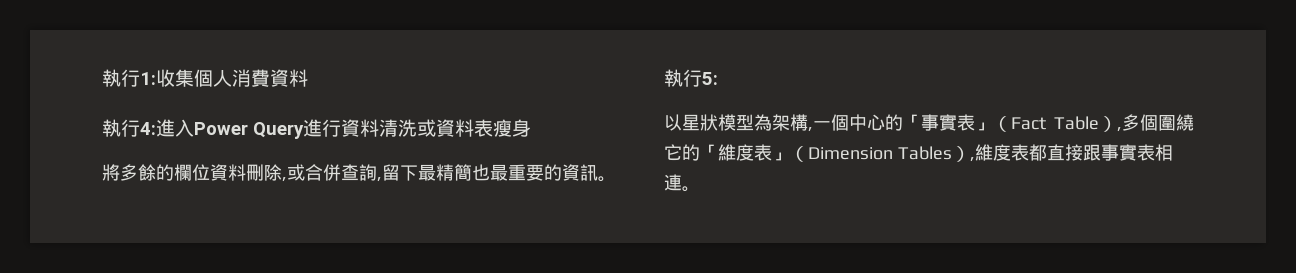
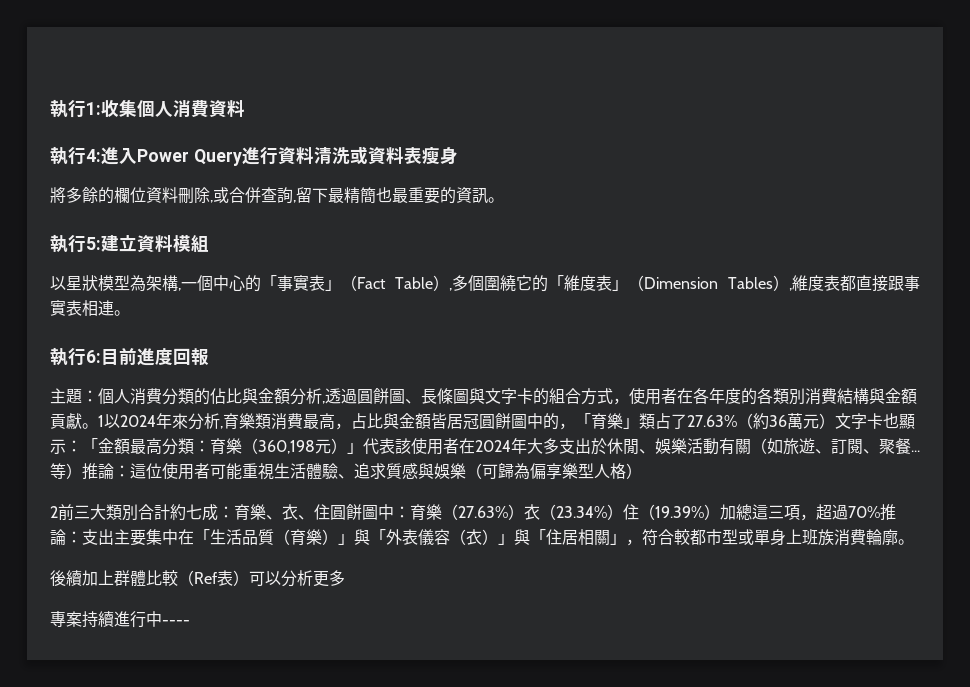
- 執行5:
+ 執行5:建立資料模組
+ 執行6:目前進度回報
+ 主題：個人消費分類的佔比與金額分析,透過圓餅圖、長條圖與文字卡的組合方式，使用者在各年度的各類別消費結構與金額貢獻。1以2024年來分析,育樂類消費最高，占比與金額皆居冠圓餅圖中的，「育樂」類占了27.63%（約36萬元）文字卡也顯示：「金額最高分類：育樂（360,198元）」代表該使用者在2024年大多支出於休閒、娛樂活動有關（如旅遊、訂閱、聚餐...等）推論：這位使用者可能重視生活體驗、追求質感與娛樂（可歸為偏享樂型人格）
+ 2前三大類別合計約七成：育樂、衣、住圓餅圖中：育樂（27.63%）衣（23.34%）住（19.39%）加總這三項，超過70%推論：支出主要集中在「生活品質（育樂）」與「外表儀容（衣）」與「住居相關」，符合較都市型或單身上班族消費輪廓。
+ 後續加上群體比較（Ref表）可以分析更多
+ 專案持續進行中----

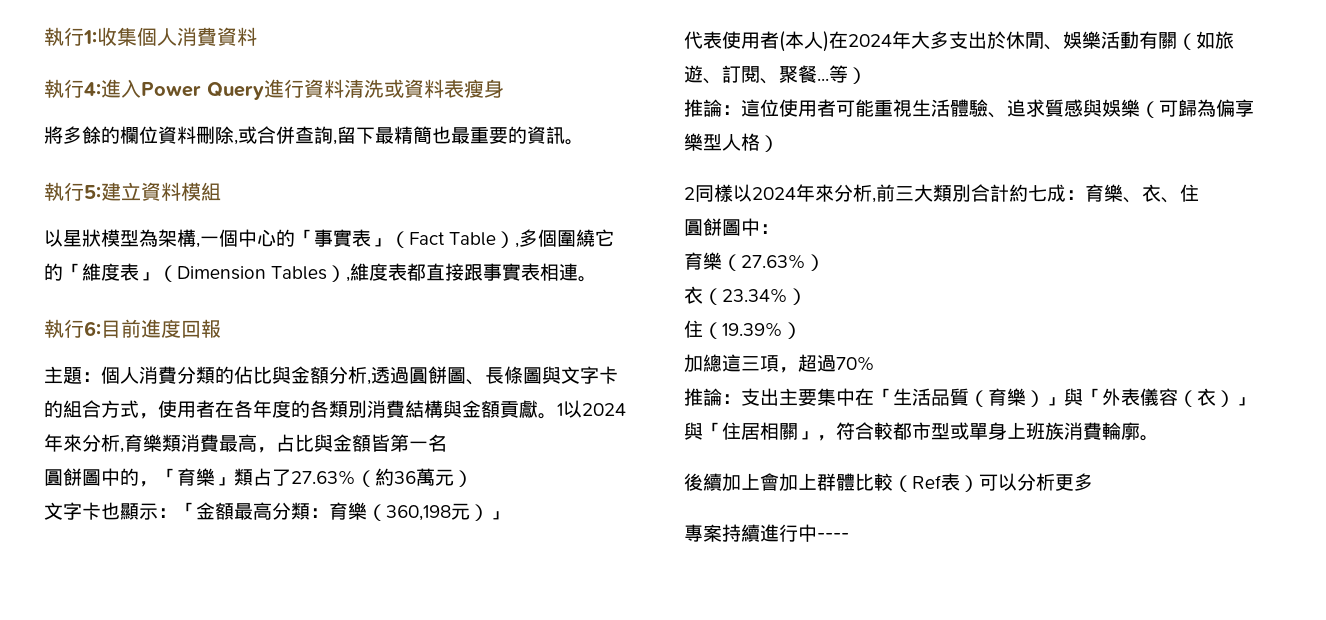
- 1以2024年來分析,育樂類消費最高，占比與金額皆居冠圓餅圖中的，「育樂」類占了27.63%（約36萬元）文字卡也顯示：「金額最高分類：育樂（360,198元）」代表該使用者在2024年大多支出於休閒、娛樂活動有關（如旅遊、訂閱、聚餐...
+ 1以2024年來分析,育樂類消費最高，占比與金額皆第一名
+ 圓餅圖中的，「育樂」類占了27.63%（約36萬元）
+ 文字卡也顯示：「金額最高分類：育樂（360,198元）」
+ 代表使用者(本人)在2024年大多支出於休閒、娛樂活動有關（如旅遊、訂閱、聚餐...
- 等）推論：這位使用者可能重視生活體驗、追求質感與娛樂（可歸為偏享樂型人格）
+ 等）
+ 推論：這位使用者可能重視生活體驗、追求質感與娛樂（可歸為偏享樂型人格）
- 2前三大類別合計約七成：育樂、衣、住圓餅圖中：育樂（27.63%）衣（23.34%）住（19.39%）加總這三項，超過70%推論：支出主要集中在「生活品質（育樂）」與「外表儀容（衣）」與「住居相關」，符合較都市型或單身上班族消費輪廓。
+ 2同樣以2024年來分析,前三大類別合計約七成：育樂、衣、住
+ 圓餅圖中：
+ 育樂（27.63%）
+ 衣（23.34%）
+ 住（19.39%）
+ 加總這三項，超過70%
+ 推論：支出主要集中在「生活品質（育樂）」與「外表儀容（衣）」與「住居相關」，符合較都市型或單身上班族消費輪廓。
- 後續加上群體比較（Ref表）可以分析更多
+ 後續加上會加上群體比較（Ref表）可以分析更多

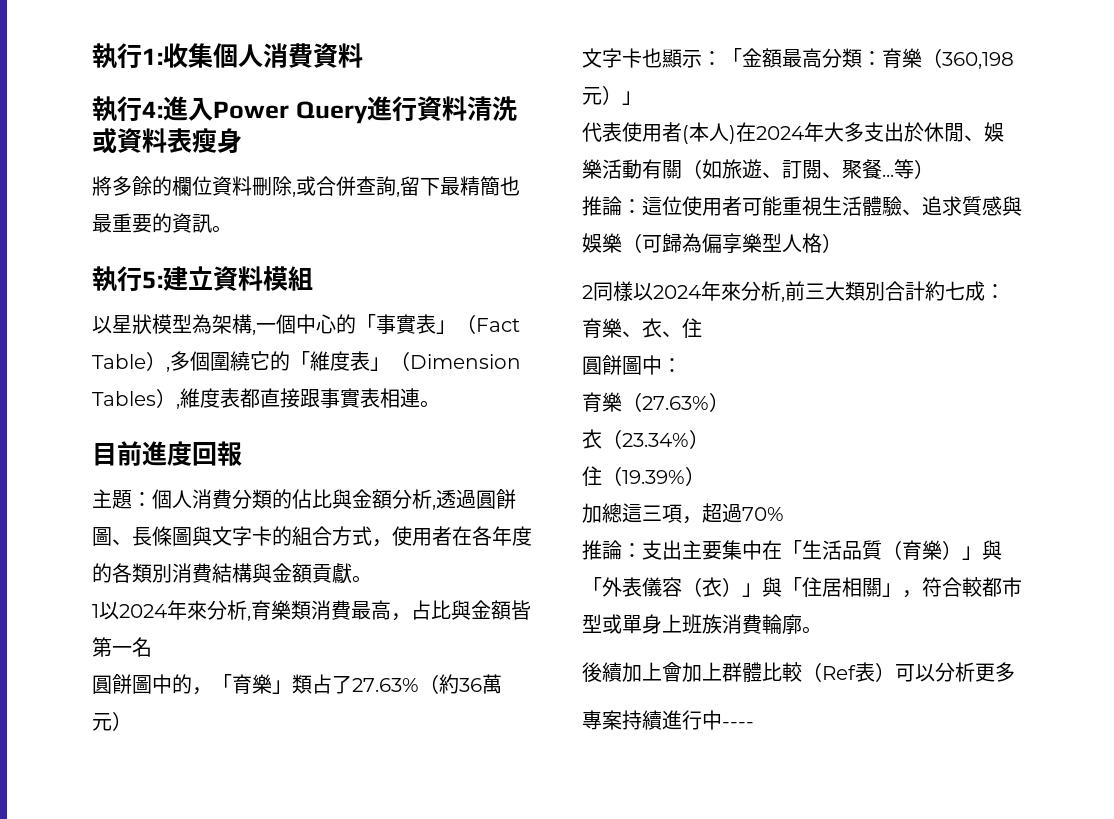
- 執行6:目前進度回報
+ 目前進度回報
- 主題：個人消費分類的佔比與金額分析,透過圓餅圖、長條圖與文字卡的組合方式，使用者在各年度的各類別消費結構與金額貢獻。1以2024年來分析,育樂類消費最高，占比與金額皆第一名
+ 主題：個人消費分類的佔比與金額分析,透過圓餅圖、長條圖與文字卡的組合方式，使用者在各年度的各類別消費結構與金額貢獻。
+ 1以2024年來分析,育樂類消費最高，占比與金額皆第一名

